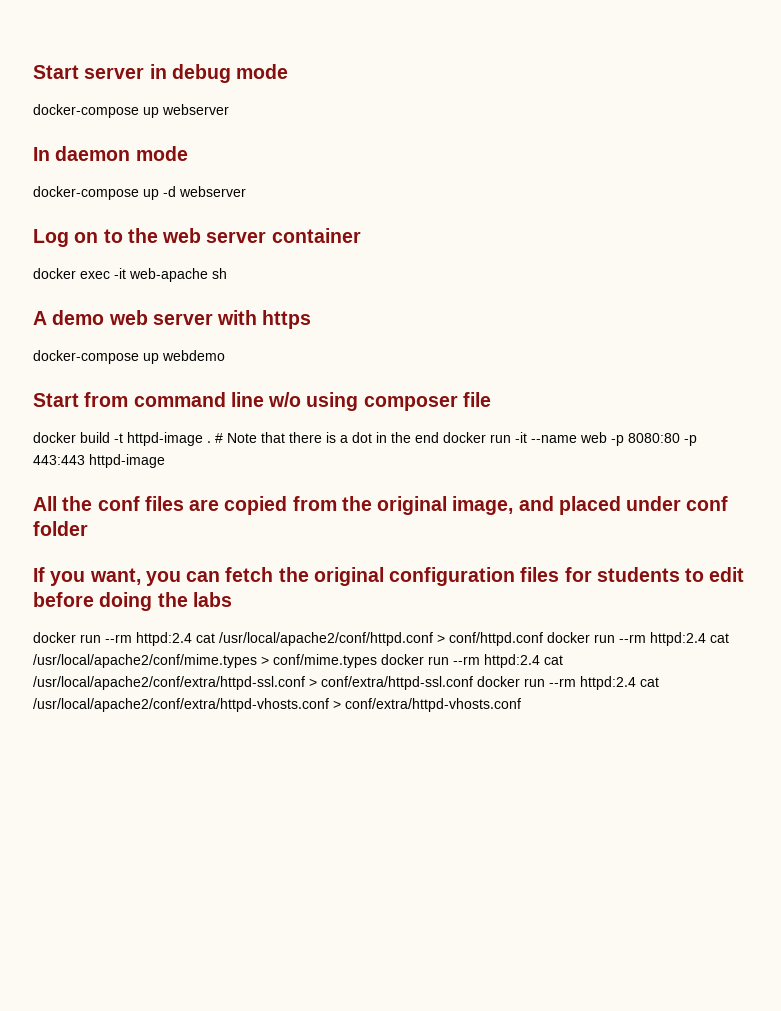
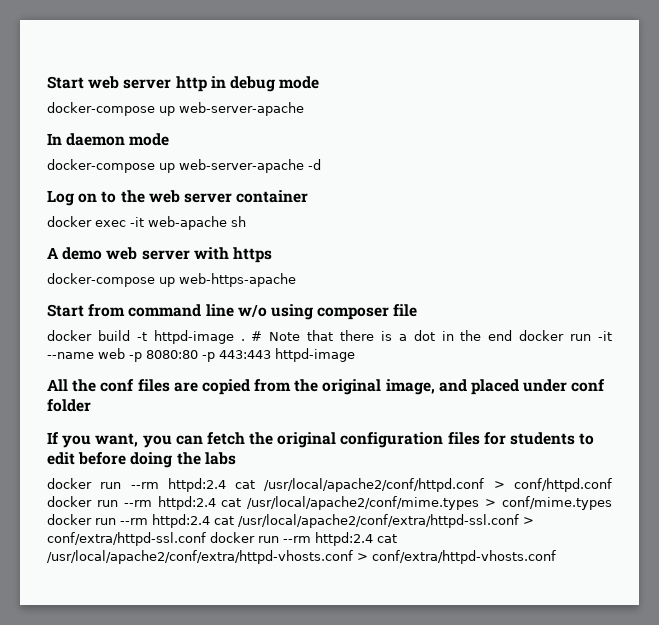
- Start server in debug mode
- docker-compose up webserver
+ Start web server http in debug mode
+ docker-compose up web-server-apache
- docker-compose up -d webserver
+ docker-compose up web-server-apache -d
- docker-compose up webdemo
+ docker-compose up web-https-apache

